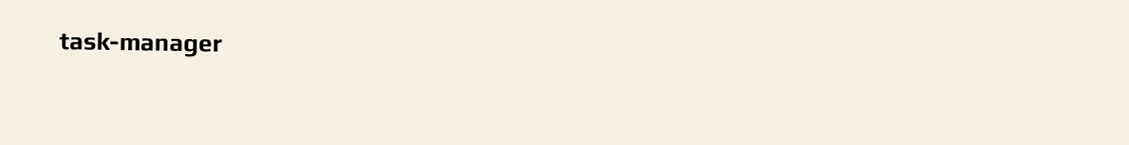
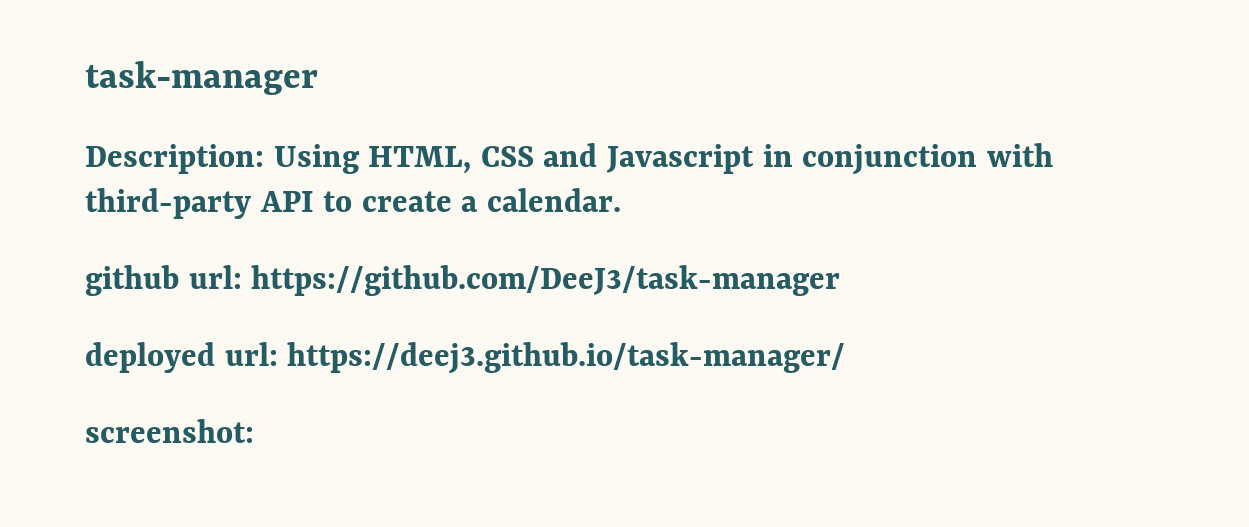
+ Description: Using HTML, CSS and Javascript in conjunction with third-party API to create a calendar.
+ github url: https://github.com/DeeJ3/task-manager
+ deployed url: https://deej3.github.io/task-manager/
+ screenshot:

